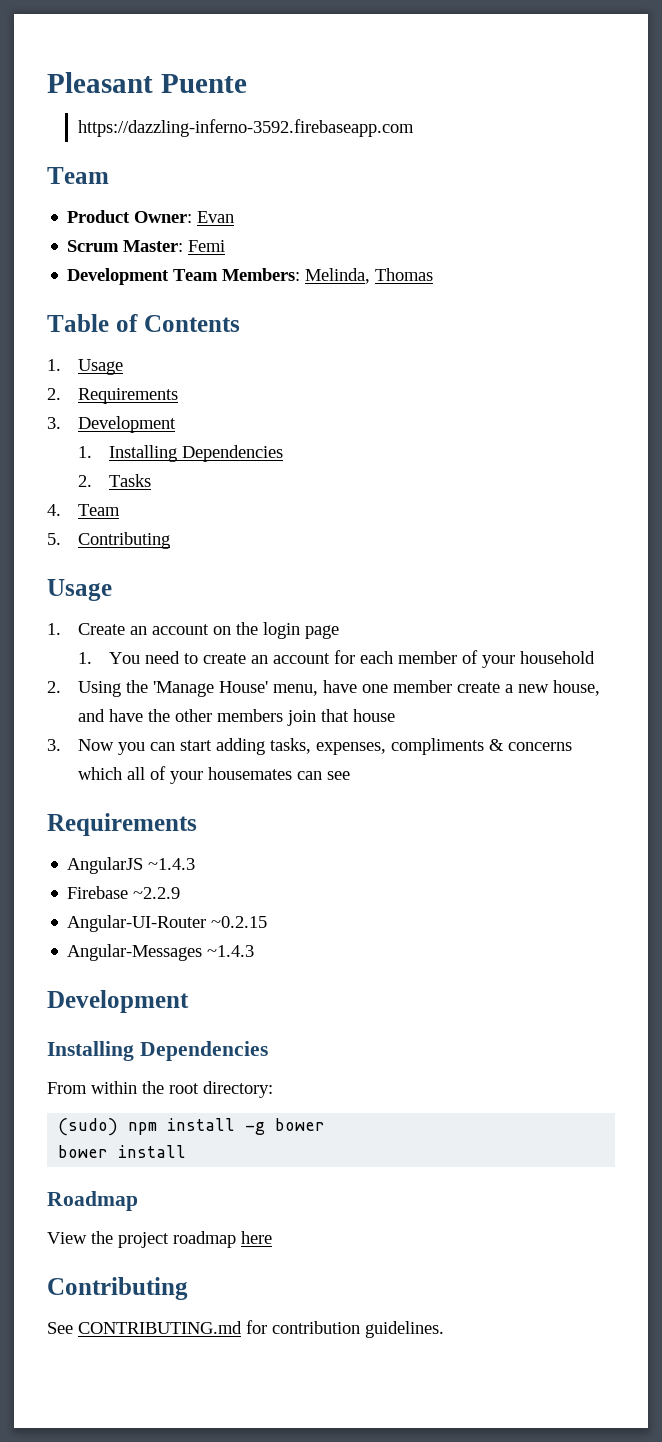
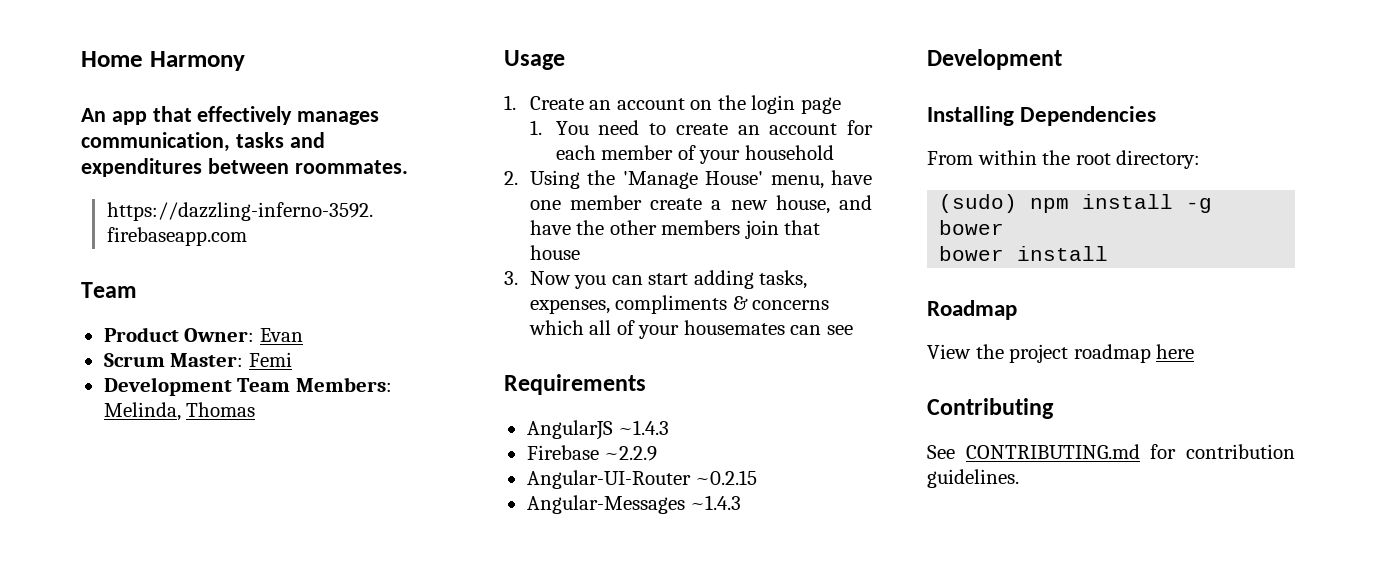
- Pleasant Puente
+ Home Harmony
+ An app that effectively manages communication, tasks and expenditures between roommates.
- Table of Contents
- 1. Usage
- 2. Requirements
- 3. Development
- 1. Installing Dependencies
- 2. Tasks
- 4. Team
- 5. Contributing

